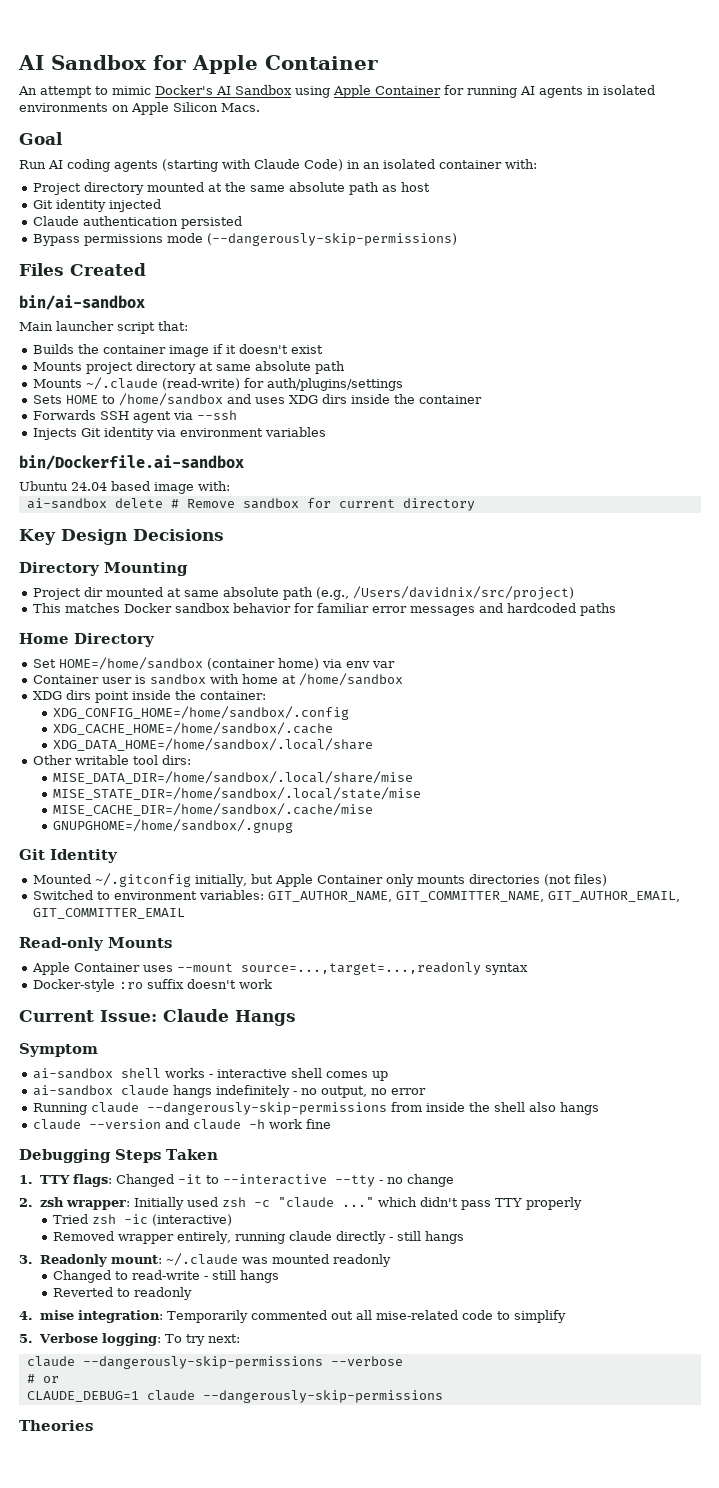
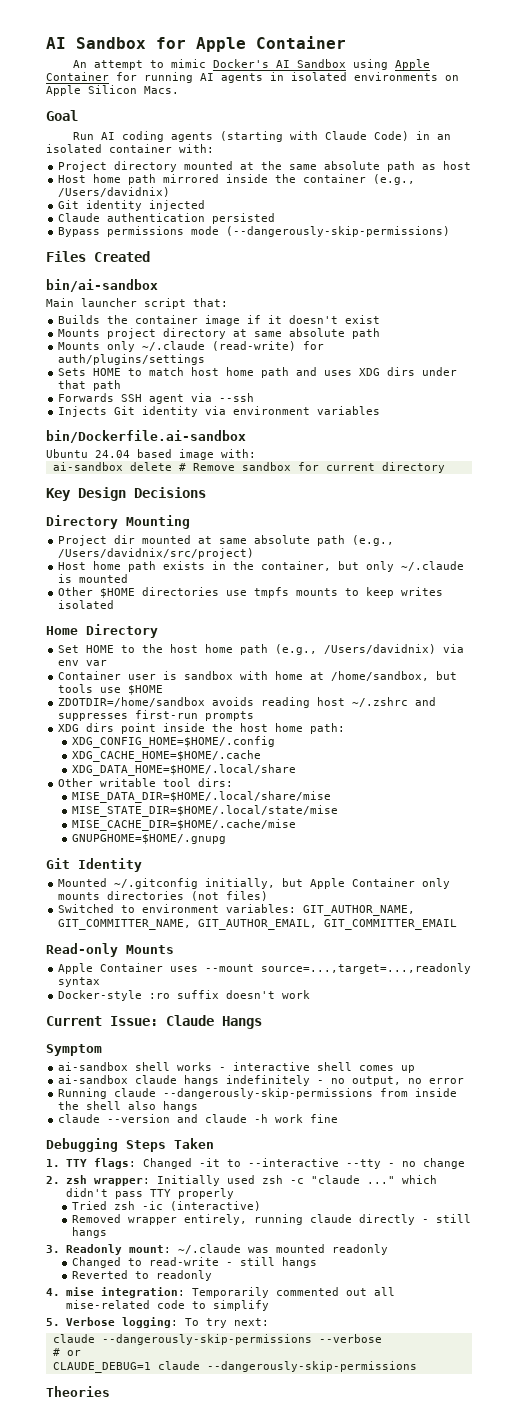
+ Host home path mirrored inside the container (e.g., /Users/davidnix)
- Mounts ~/.claude (read-write) for auth/plugins/settings
+ Mounts only ~/.claude (read-write) for auth/plugins/settings
- Sets HOME to /home/sandbox and uses XDG dirs inside the container
+ Sets HOME to match host home path and uses XDG dirs under that path
- This matches Docker sandbox behavior for familiar error messages and hardcoded paths
+ Host home path exists in the container, but only ~/.claude is mounted
+ Other $HOME directories use tmpfs mounts to keep writes isolated
  Home Directory
- Set HOME=/home/sandbox (container home) via env var
+ Set HOME to the host home path (e.g., /Users/davidnix) via env var
- Container user is sandbox with home at /home/sandbox
+ Container user is sandbox with home at /home/sandbox, but tools use $HOME
+ ZDOTDIR=/home/sandbox avoids reading host ~/.zshrc and suppresses first-run prompts
- XDG dirs point inside the container:
- XDG_CONFIG_HOME=/home/sandbox/.config
- XDG_CACHE_HOME=/home/sandbox/.cache
- XDG_DATA_HOME=/home/sandbox/.local/share
+ XDG dirs point inside the host home path:
+ XDG_CONFIG_HOME=$HOME/.config
+ XDG_CACHE_HOME=$HOME/.cache
+ XDG_DATA_HOME=$HOME/.local/share
- MISE_DATA_DIR=/home/sandbox/.local/share/mise
- MISE_STATE_DIR=/home/sandbox/.local/state/mise
- MISE_CACHE_DIR=/home/sandbox/.cache/mise
- GNUPGHOME=/home/sandbox/.gnupg
+ MISE_DATA_DIR=$HOME/.local/share/mise
+ MISE_STATE_DIR=$HOME/.local/state/mise
+ MISE_CACHE_DIR=$HOME/.cache/mise
+ GNUPGHOME=$HOME/.gnupg

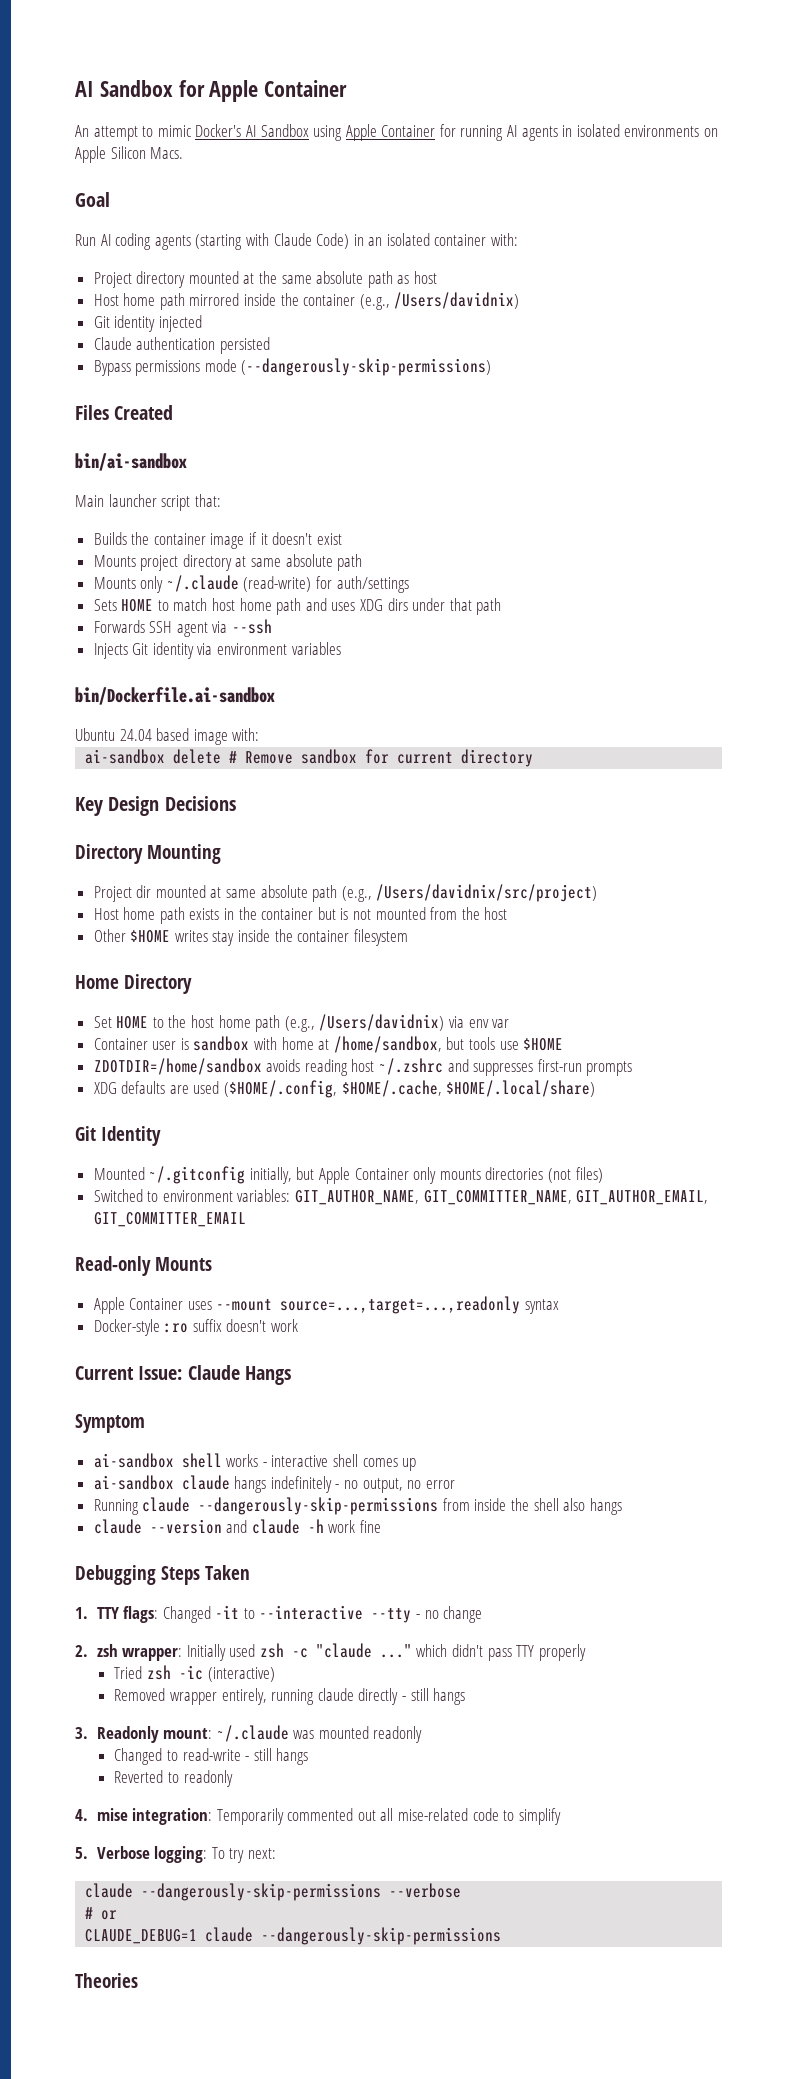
- Mounts only ~/.claude (read-write) for auth/plugins/settings
+ Mounts only ~/.claude (read-write) for auth/settings
- Host home path exists in the container, but only ~/.claude is mounted
- Other $HOME directories use tmpfs mounts to keep writes isolated
+ Host home path exists in the container but is not mounted from the host
+ Other $HOME writes stay inside the container filesystem
- XDG dirs point inside the host home path:
- XDG_CONFIG_HOME=$HOME/.config
- XDG_CACHE_HOME=$HOME/.cache
- XDG_DATA_HOME=$HOME/.local/share
- Other writable tool dirs:
- MISE_DATA_DIR=$HOME/.local/share/mise
- MISE_STATE_DIR=$HOME/.local/state/mise
- MISE_CACHE_DIR=$HOME/.cache/mise
- GNUPGHOME=$HOME/.gnupg
+ XDG defaults are used ($HOME/.config, $HOME/.cache, $HOME/.local/share)

